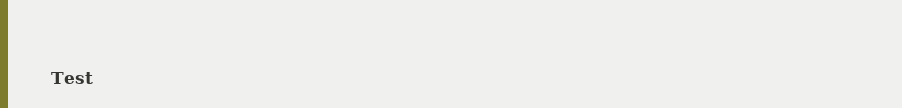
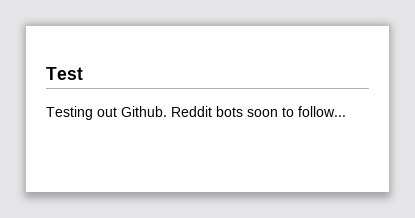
+ Testing out Github. Reddit bots soon to follow...

